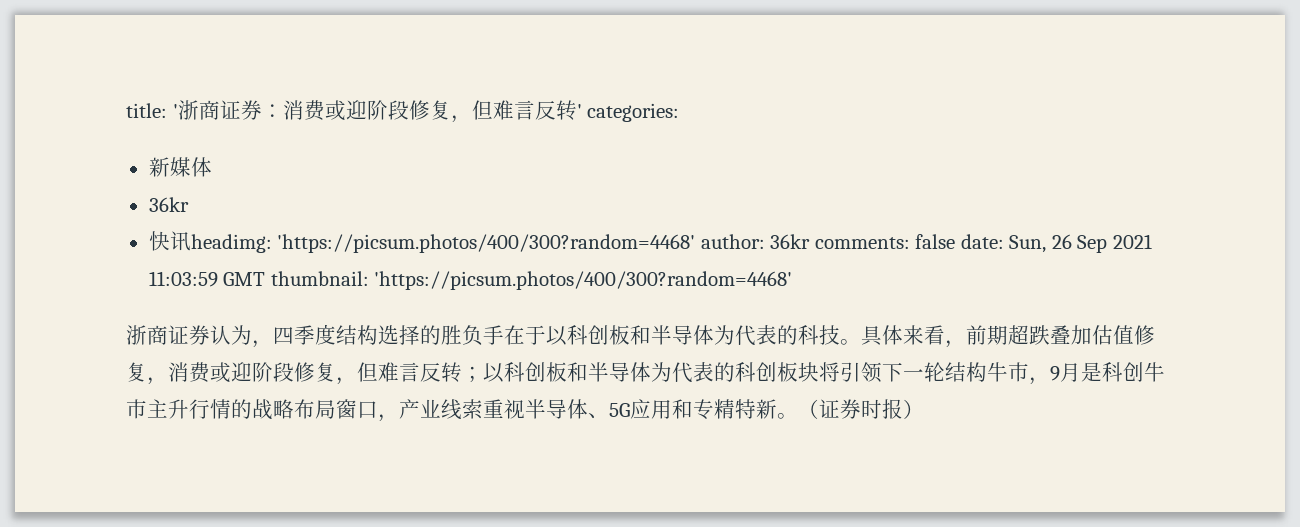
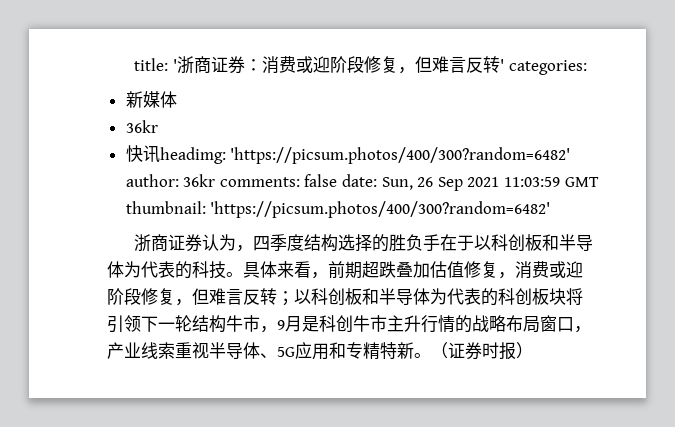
- 快讯headimg: 'https://picsum.photos/400/300?random=4468' author: 36kr comments: false date: Sun, 26 Sep 2021 11:03:59 GMT thumbnail: 'https://picsum.photos/400/300?random=4468'
+ 快讯headimg: 'https://picsum.photos/400/300?random=6482' author: 36kr comments: false date: Sun, 26 Sep 2021 11:03:59 GMT thumbnail: 'https://picsum.photos/400/300?random=6482'

